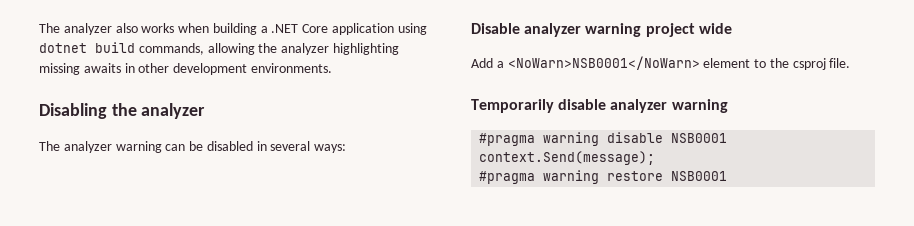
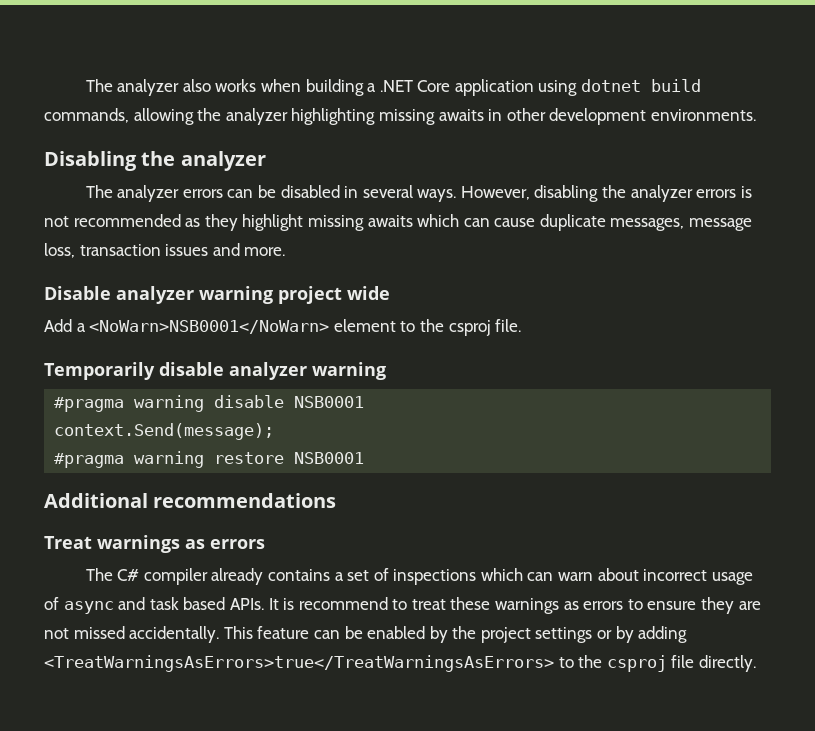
- The analyzer warning can be disabled in several ways:
+ The analyzer errors can be disabled in several ways. However, disabling the analyzer errors is not recommended as they highlight missing awaits which can cause duplicate messages, message loss, transaction issues and more.
+ Additional recommendations
+ Treat warnings as errors
+ The C# compiler already contains a set of inspections which can warn about incorrect usage of async and task based APIs. It is recommend to treat these warnings as errors to ensure they are not missed accidentally. This feature can be enabled by the project settings or by adding <TreatWarningsAsErrors>true</TreatWarningsAsErrors> to the csproj file directly.

